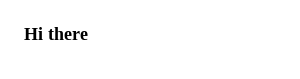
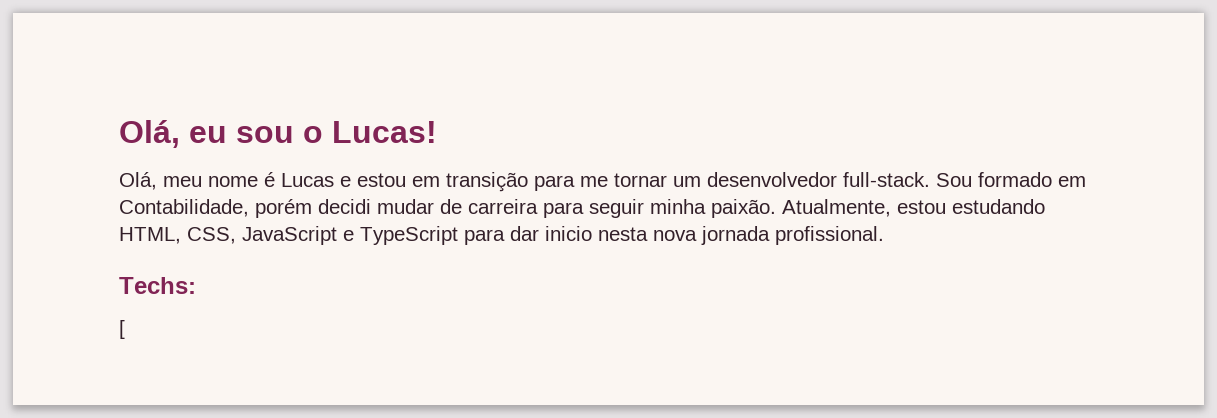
- Hi there
+ Olá, eu sou o Lucas!
+ Olá, meu nome é Lucas e estou em transição para me tornar um desenvolvedor full-stack. Sou formado em Contabilidade, porém decidi mudar de carreira para seguir minha paixão. Atualmente, estou estudando HTML, CSS, JavaScript e TypeScript para dar inicio nesta nova jornada profissional.
+ Techs:
+ [

